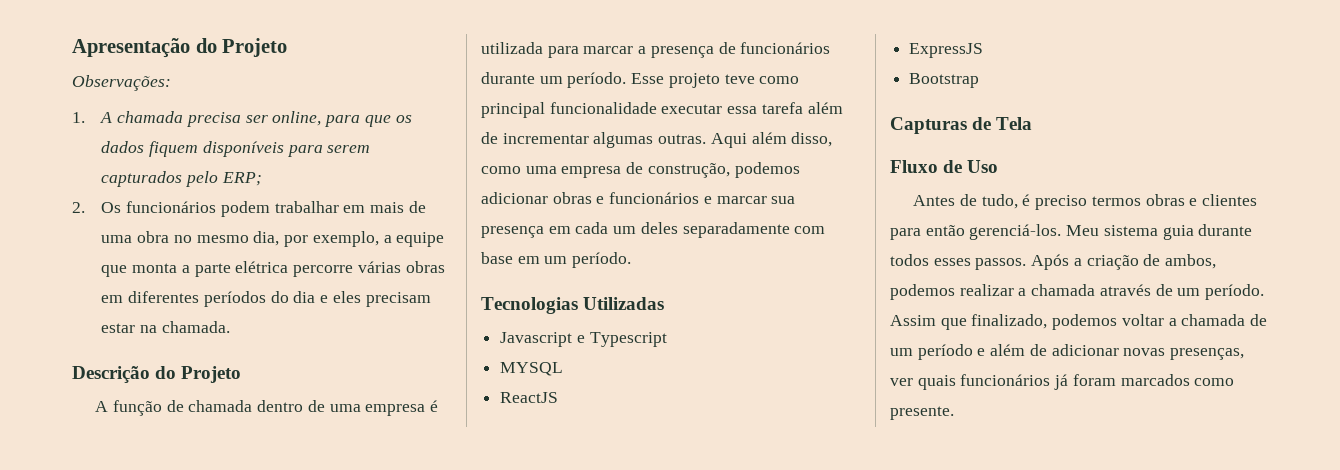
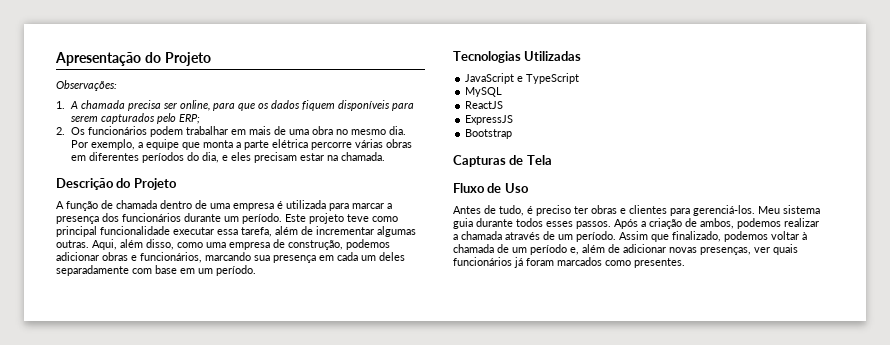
- 2. Os funcionários podem trabalhar em mais de uma obra no mesmo dia, por exemplo, a equipe que monta a parte elétrica percorre várias obras em diferentes períodos do dia e eles precisam estar na chamada.
+ 2. Os funcionários podem trabalhar em mais de uma obra no mesmo dia. Por exemplo, a equipe que monta a parte elétrica percorre várias obras em diferentes períodos do dia, e eles precisam estar na chamada.
- A função de chamada dentro de uma empresa é utilizada para marcar a presença de funcionários durante um período.
+ A função de chamada dentro de uma empresa é utilizada para marcar a presença dos funcionários durante um período.
- Esse projeto teve como principal funcionalidade executar essa tarefa além de incrementar algumas outras.
+ Este projeto teve como principal funcionalidade executar essa tarefa, além de incrementar algumas outras.
- Aqui além disso, como uma empresa de construção, podemos adicionar obras e funcionários e marcar sua presença em cada um deles separadamente com base em um período.
+ Aqui, além disso, como uma empresa de construção, podemos adicionar obras e funcionários, marcando sua presença em cada um deles separadamente com base em um período.
- Javascript e Typescript
- MYSQL
+ JavaScript e TypeScript
+ MySQL
- Antes de tudo, é preciso termos obras e clientes para então gerenciá-los.
+ Antes de tudo, é preciso ter obras e clientes para gerenciá-los.
- Assim que finalizado, podemos voltar a chamada de um período e além de adicionar novas presenças, ver quais funcionários já foram marcados como presente.
+ Assim que finalizado, podemos voltar à chamada de um período e, além de adicionar novas presenças, ver quais funcionários já foram marcados como presentes.

